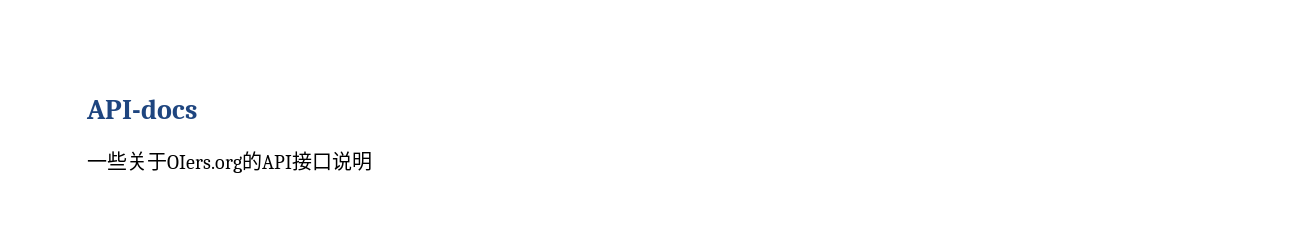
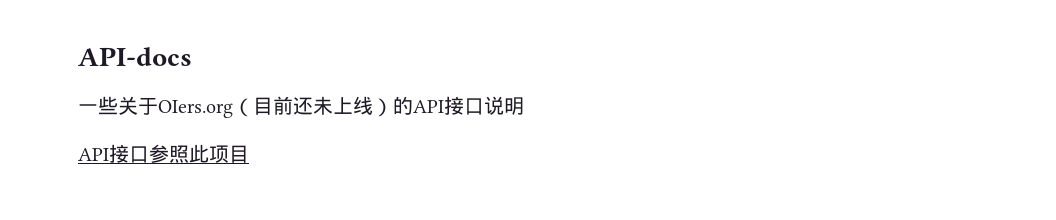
- 一些关于OIers.org的API接口说明
+ 一些关于OIers.org（目前还未上线）的API接口说明
+ API接口参照此项目

